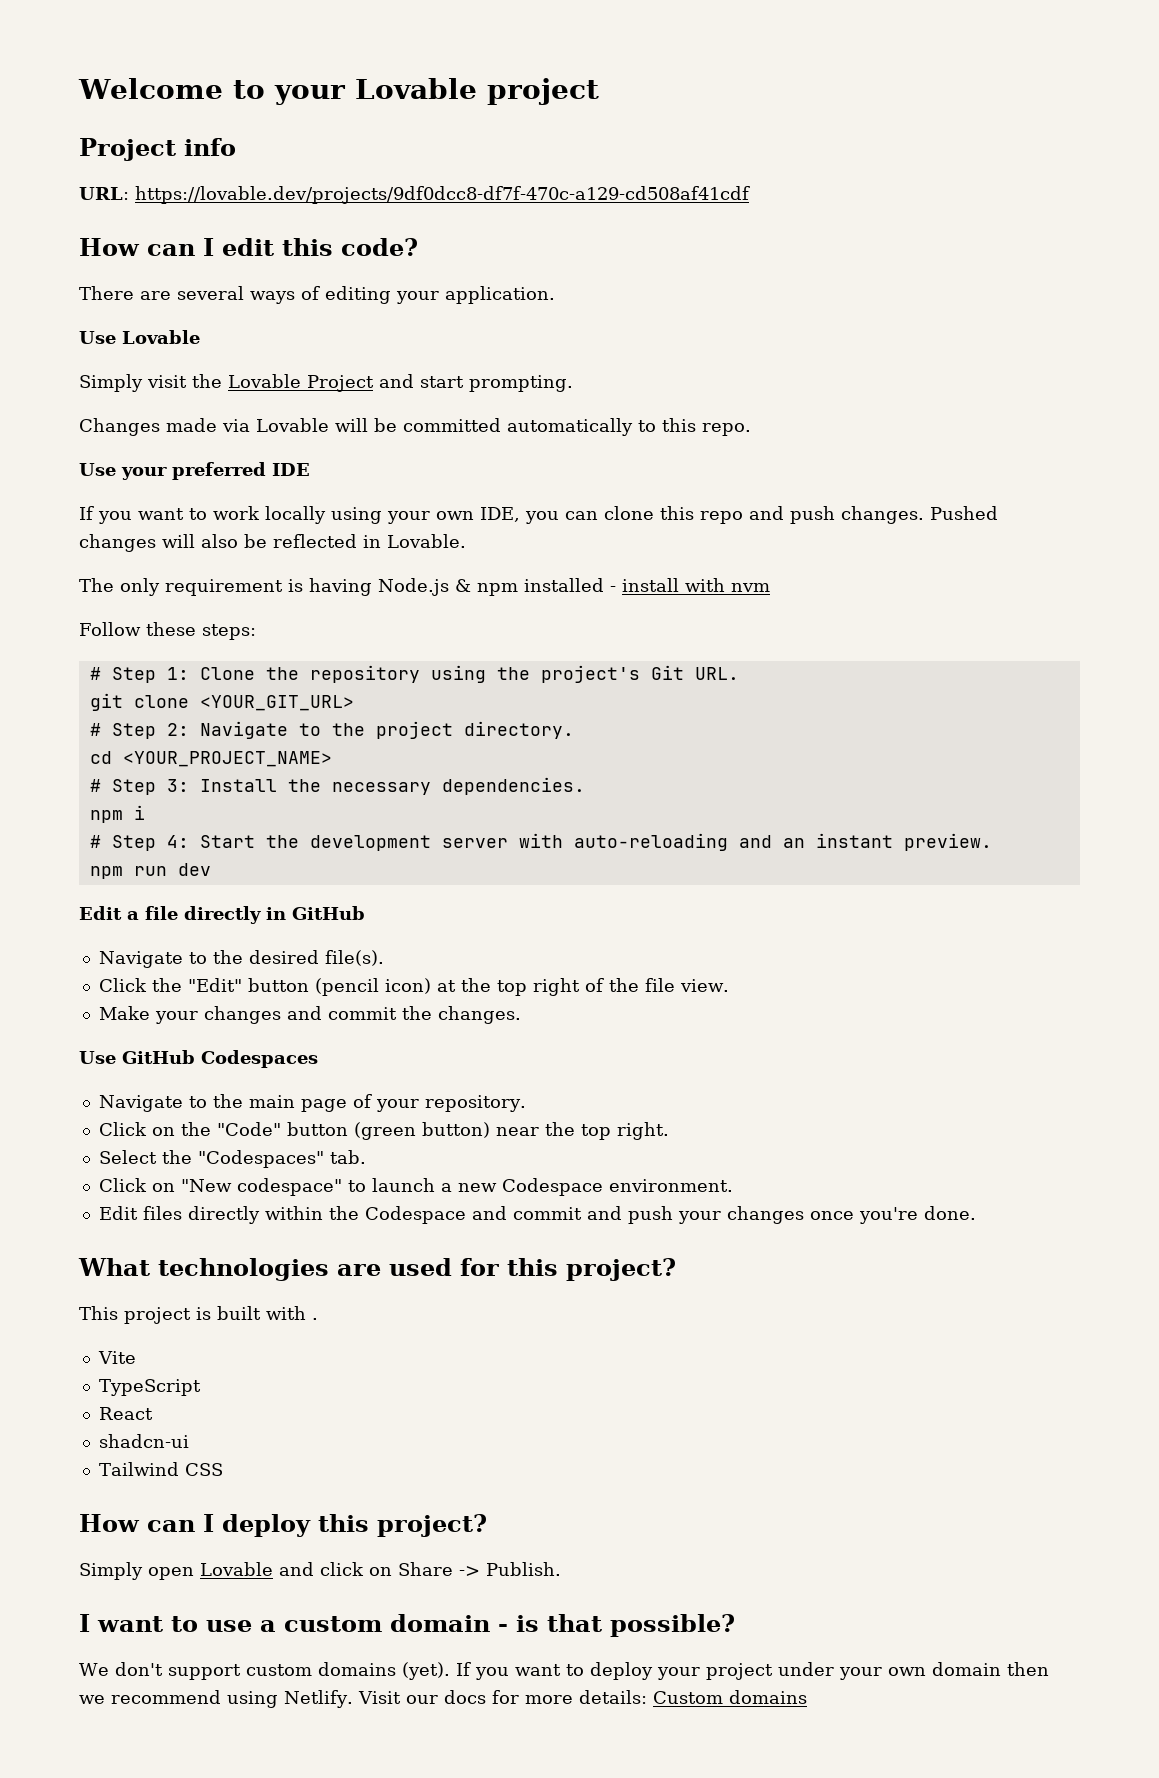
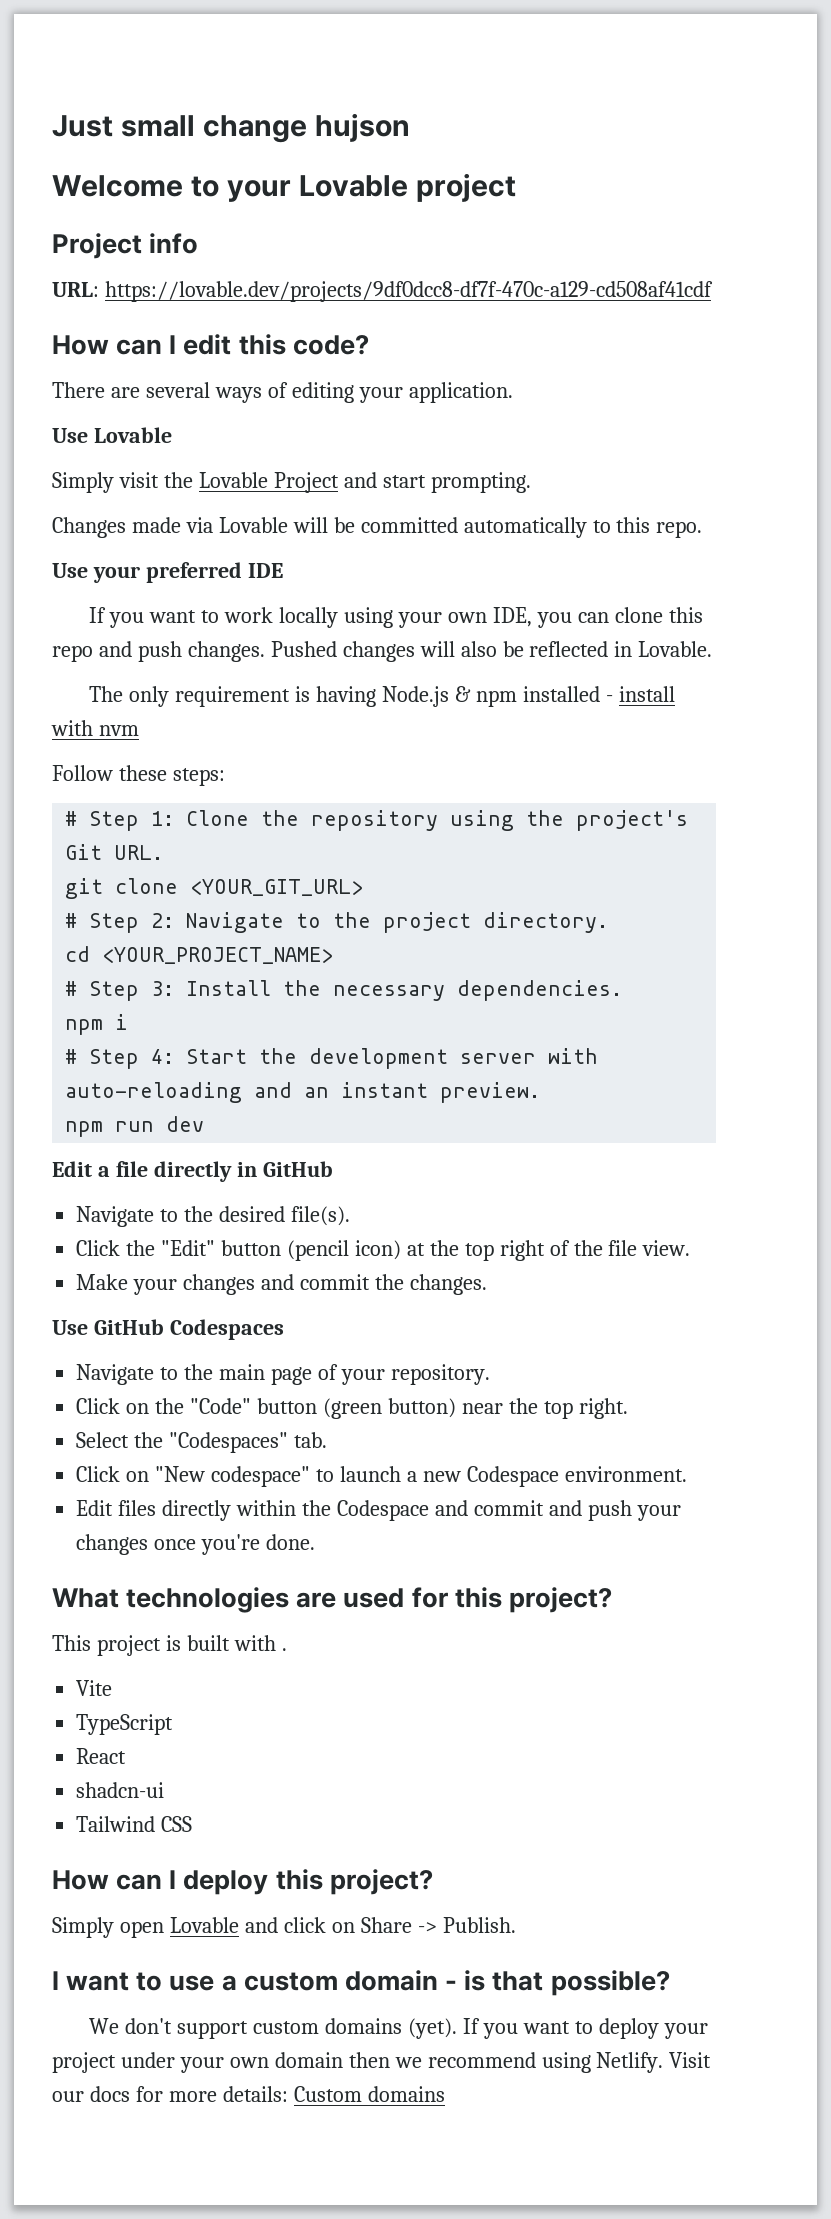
+ Just small change hujson

